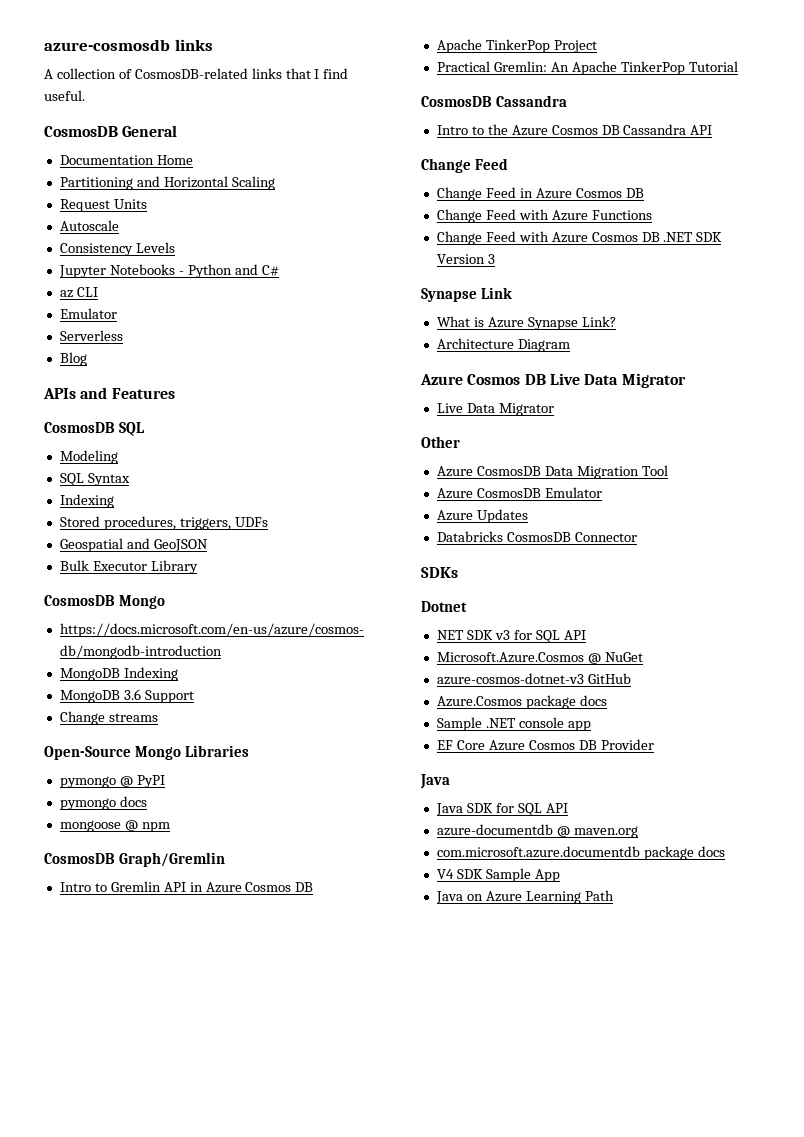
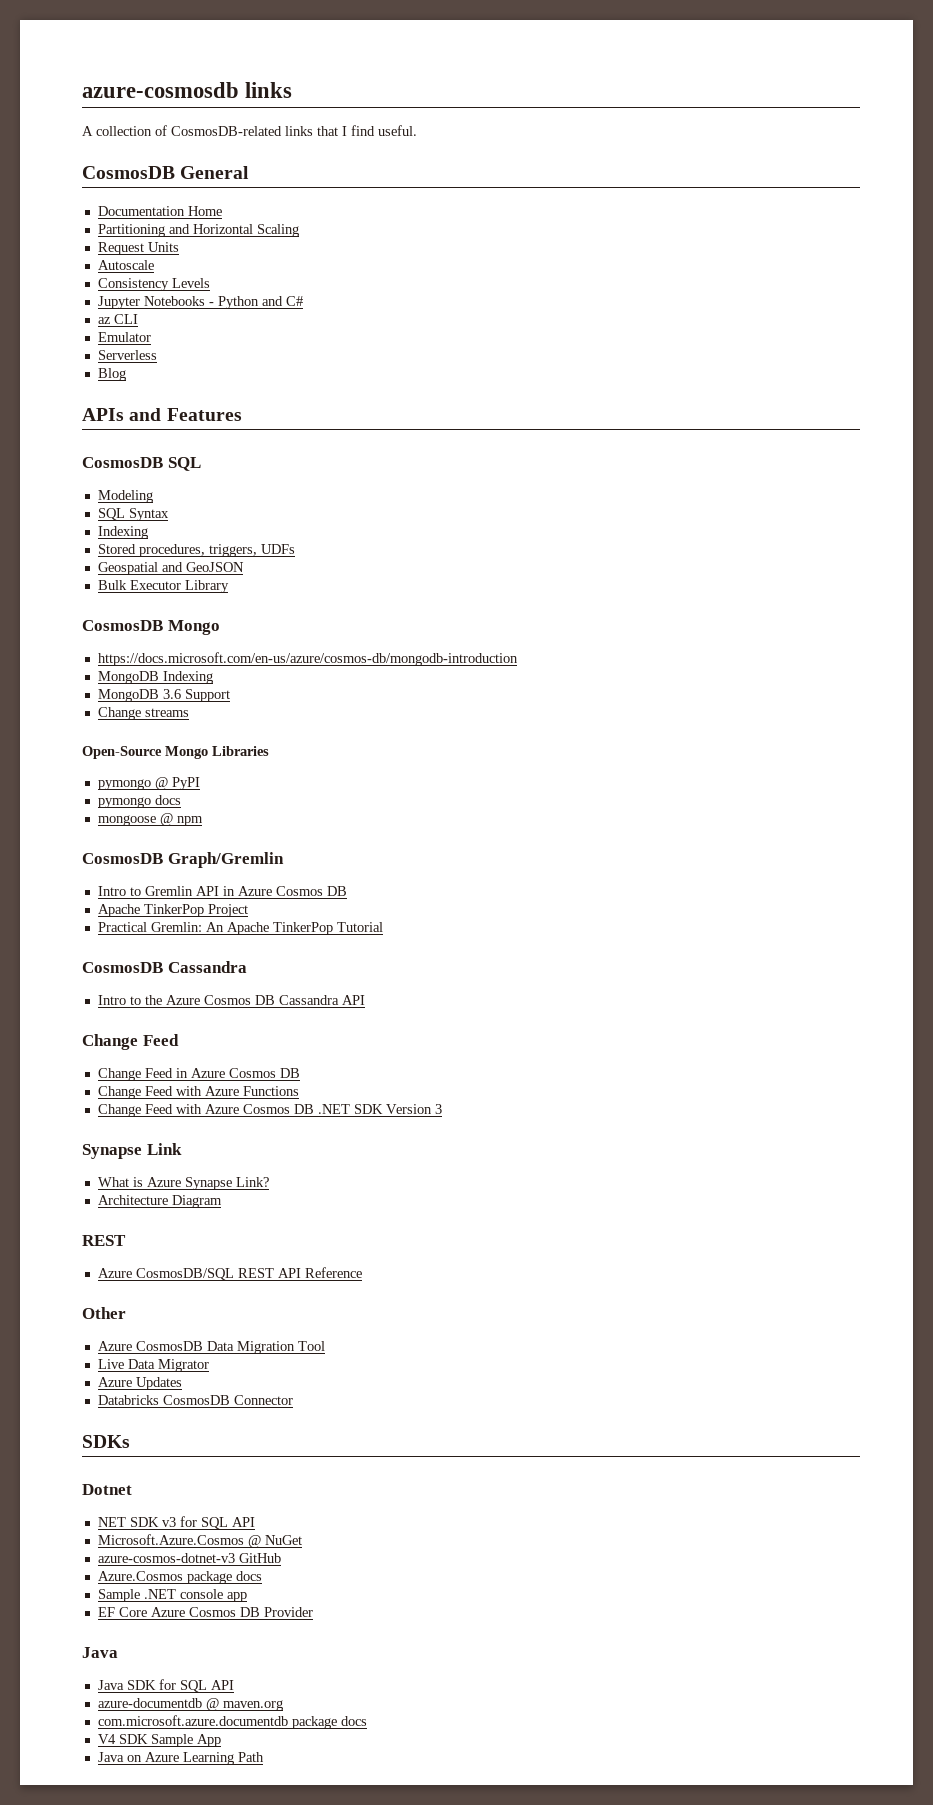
  Architecture Diagram
- Azure Cosmos DB Live Data Migrator
- Live Data Migrator
+ REST
+ Azure CosmosDB/SQL REST API Reference
- Azure CosmosDB Emulator
+ Live Data Migrator

